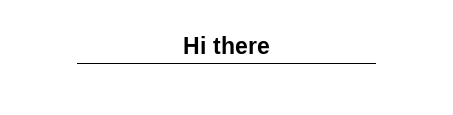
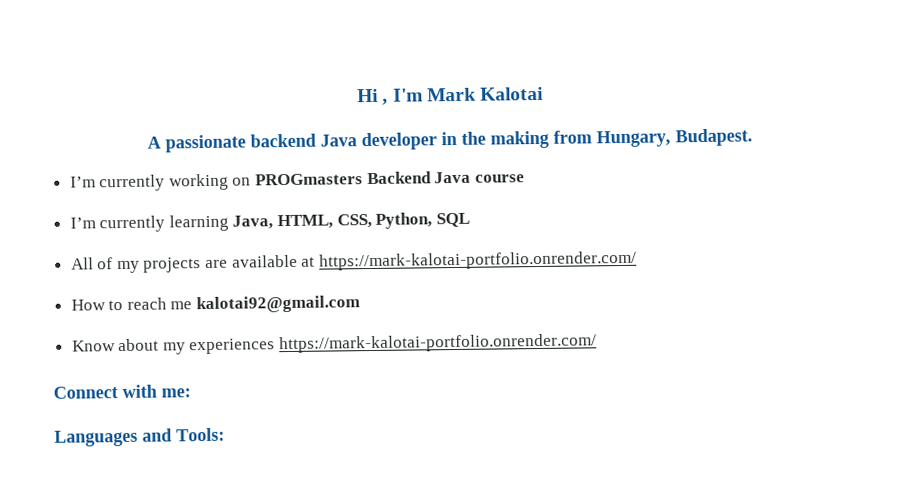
- Hi there
+ Hi , I'm Mark Kalotai
+ A passionate backend Java developer in the making from Hungary, Budapest.
+ I’m currently working on PROGmasters Backend Java course
+ I’m currently learning Java, HTML, CSS, Python, SQL
+ All of my projects are available at https://mark-kalotai-portfolio.onrender.com/
+ How to reach me kalotai92@gmail.com
+ Know about my experiences https://mark-kalotai-portfolio.onrender.com/
+ Connect with me:
+ Languages and Tools:

